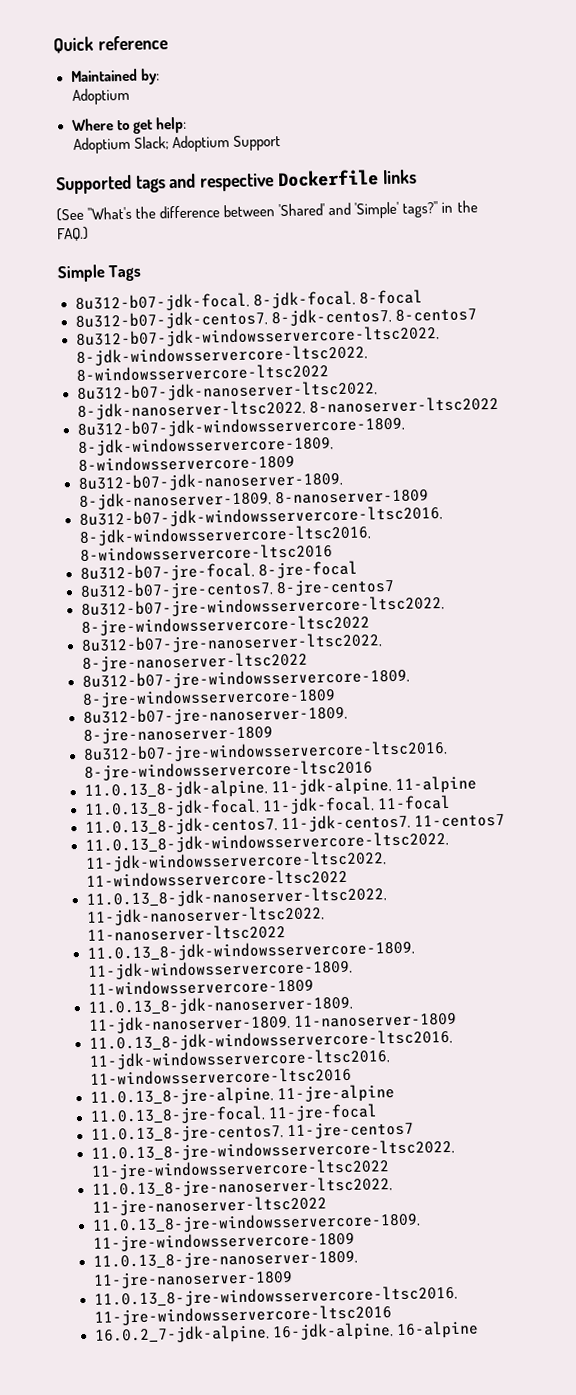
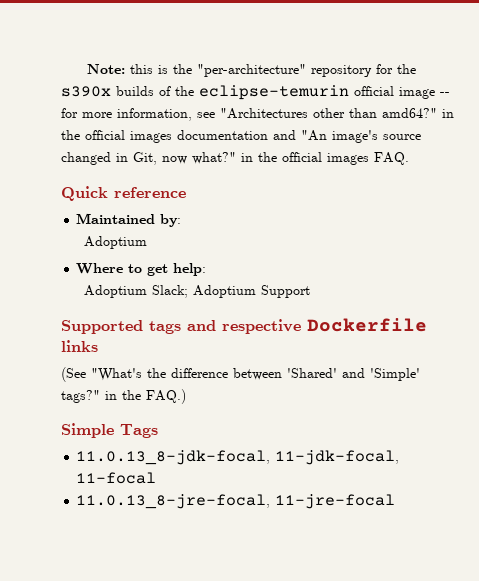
+ Note: this is the "per-architecture" repository for the s390x builds of the eclipse-temurin official image -- for more information, see "Architectures other than amd64?" in the official images documentation and "An image's source changed in Git, now what?" in the official images FAQ.
- 8u312-b07-jdk-focal, 8-jdk-focal, 8-focal
- 8u312-b07-jdk-centos7, 8-jdk-centos7, 8-centos7
- 8u312-b07-jdk-windowsservercore-ltsc2022, 8-jdk-windowsservercore-ltsc2022, 8-windowsservercore-ltsc2022
- 8u312-b07-jdk-nanoserver-ltsc2022, 8-jdk-nanoserver-ltsc2022, 8-nanoserver-ltsc2022
- 8u312-b07-jdk-windowsservercore-1809, 8-jdk-windowsservercore-1809, 8-windowsservercore-1809
- 8u312-b07-jdk-nanoserver-1809, 8-jdk-nanoserver-1809, 8-nanoserver-1809
- 8u312-b07-jdk-windowsservercore-ltsc2016, 8-jdk-windowsservercore-ltsc2016, 8-windowsservercore-ltsc2016
- 8u312-b07-jre-focal, 8-jre-focal
- 8u312-b07-jre-centos7, 8-jre-centos7
- 8u312-b07-jre-windowsservercore-ltsc2022, 8-jre-windowsservercore-ltsc2022
- 8u312-b07-jre-nanoserver-ltsc2022, 8-jre-nanoserver-ltsc2022
- 8u312-b07-jre-windowsservercore-1809, 8-jre-windowsservercore-1809
- 8u312-b07-jre-nanoserver-1809, 8-jre-nanoserver-1809
- 8u312-b07-jre-windowsservercore-ltsc2016, 8-jre-windowsservercore-ltsc2016
- 11.0.13_8-jdk-alpine, 11-jdk-alpine, 11-alpine
  11.0.13_8-jdk-focal, 11-jdk-focal, 11-focal
- 11.0.13_8-jdk-centos7, 11-jdk-centos7, 11-centos7
- 11.0.13_8-jdk-windowsservercore-ltsc2022, 11-jdk-windowsservercore-ltsc2022, 11-windowsservercore-ltsc2022
- 11.0.13_8-jdk-nanoserver-ltsc2022, 11-jdk-nanoserver-ltsc2022, 11-nanoserver-ltsc2022
- 11.0.13_8-jdk-windowsservercore-1809, 11-jdk-windowsservercore-1809, 11-windowsservercore-1809
- 11.0.13_8-jdk-nanoserver-1809, 11-jdk-nanoserver-1809, 11-nanoserver-1809
- 11.0.13_8-jdk-windowsservercore-ltsc2016, 11-jdk-windowsservercore-ltsc2016, 11-windowsservercore-ltsc2016
- 11.0.13_8-jre-alpine, 11-jre-alpine
  11.0.13_8-jre-focal, 11-jre-focal
- 11.0.13_8-jre-centos7, 11-jre-centos7
- 11.0.13_8-jre-windowsservercore-ltsc2022, 11-jre-windowsservercore-ltsc2022
- 11.0.13_8-jre-nanoserver-ltsc2022, 11-jre-nanoserver-ltsc2022
- 11.0.13_8-jre-windowsservercore-1809, 11-jre-windowsservercore-1809
- 11.0.13_8-jre-nanoserver-1809, 11-jre-nanoserver-1809
- 11.0.13_8-jre-windowsservercore-ltsc2016, 11-jre-windowsservercore-ltsc2016
- 16.0.2_7-jdk-alpine, 16-jdk-alpine, 16-alpine

